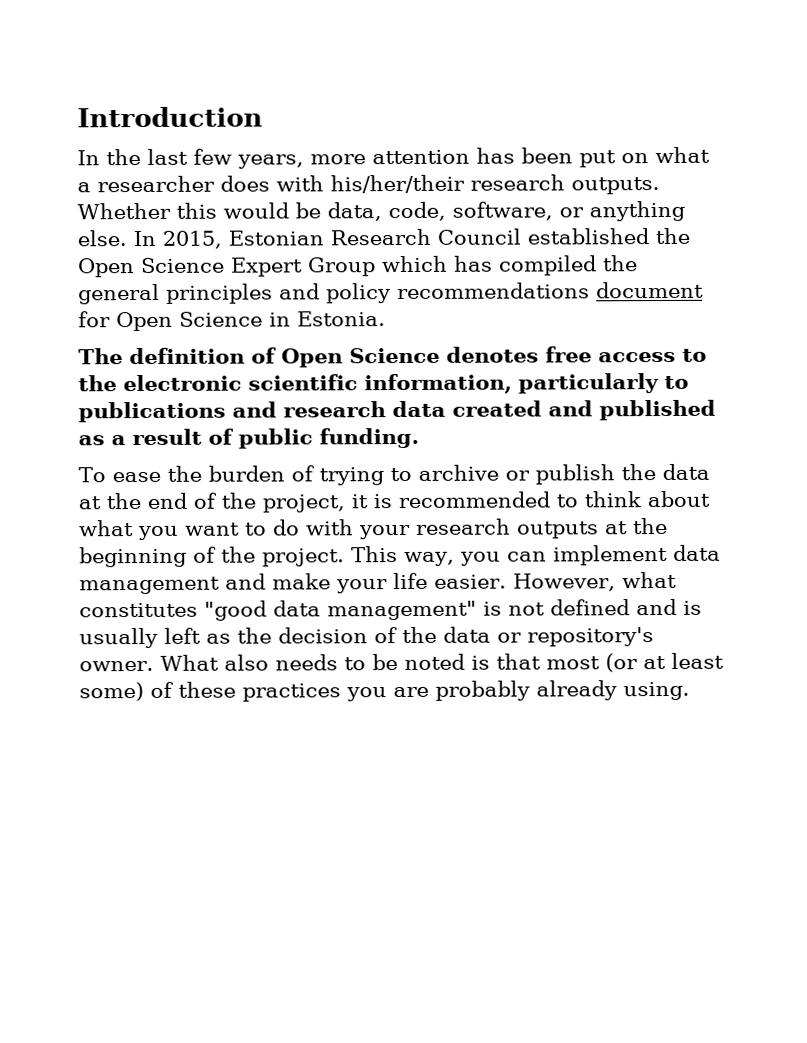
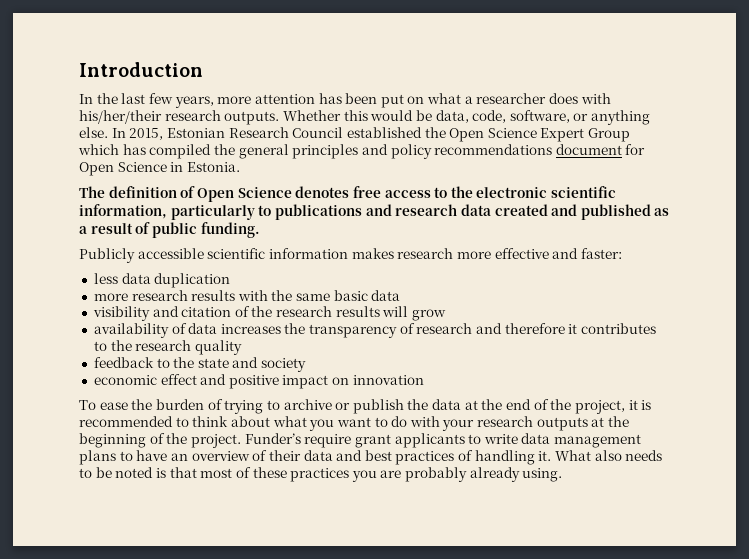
+ Publicly accessible scientific information makes research more effective and faster:
+ less data duplication
+ more research results with the same basic data
+ visibility and citation of the research results will grow
+ availability of data increases the transparency of research and therefore it contributes to the research quality
+ feedback to the state and society
+ economic effect and positive impact on innovation
- This way, you can implement data management and make your life easier. However, what constitutes "good data management" is not defined and is usually left as the decision of the data or repository's owner.
+ Funder’s require grant applicants to write data management plans to have an overview of their data and best practices of handling it.
- What also needs to be noted is that most (or at least some) of these practices you are probably already using.
+ What also needs to be noted is that most of these practices you are probably already using.

